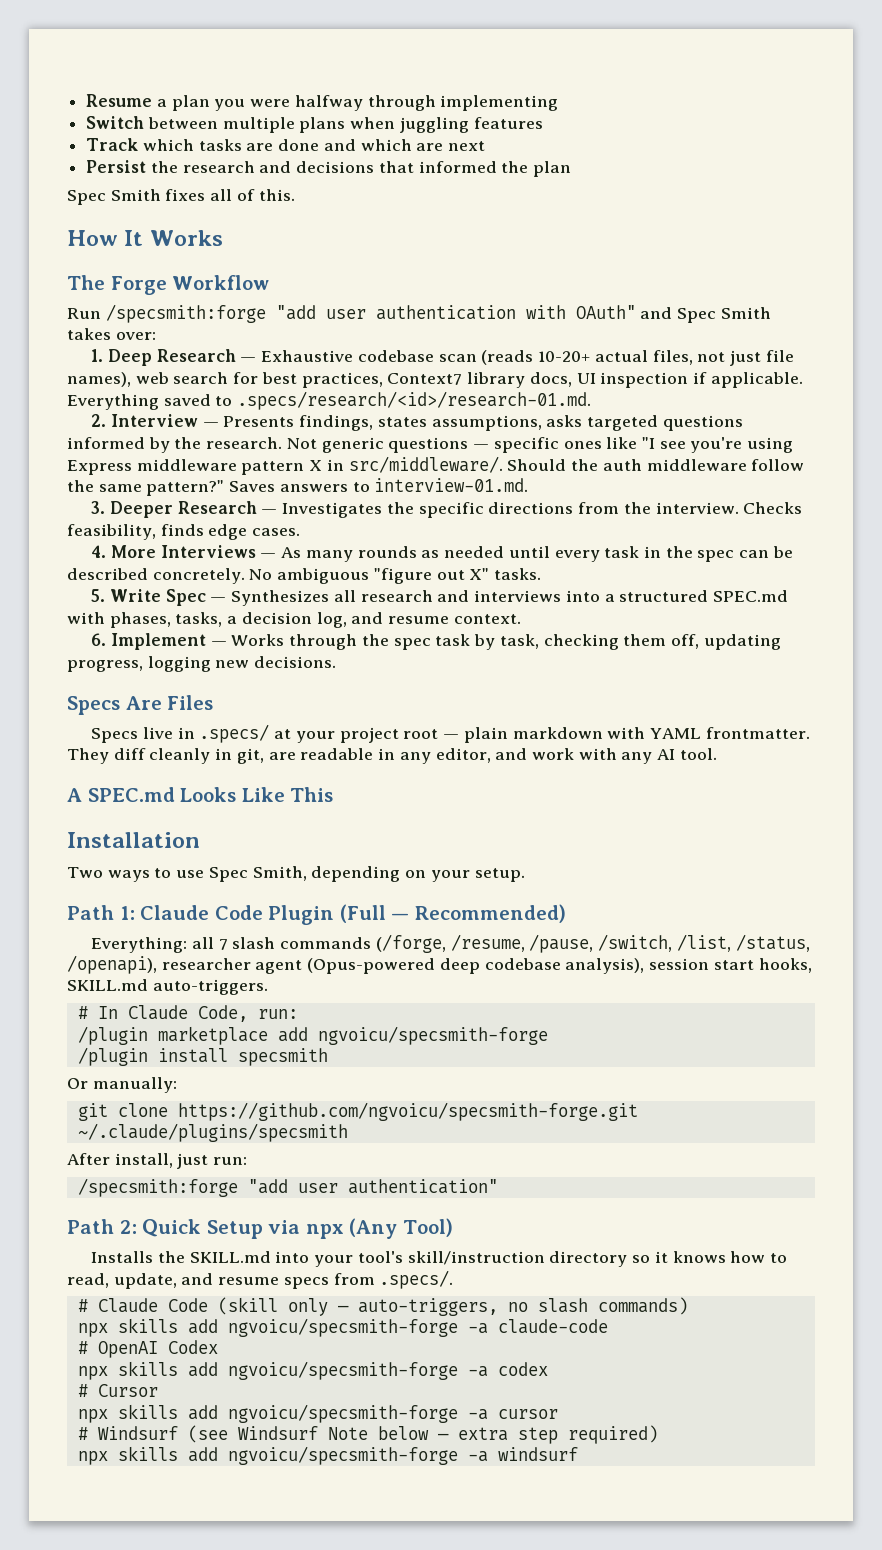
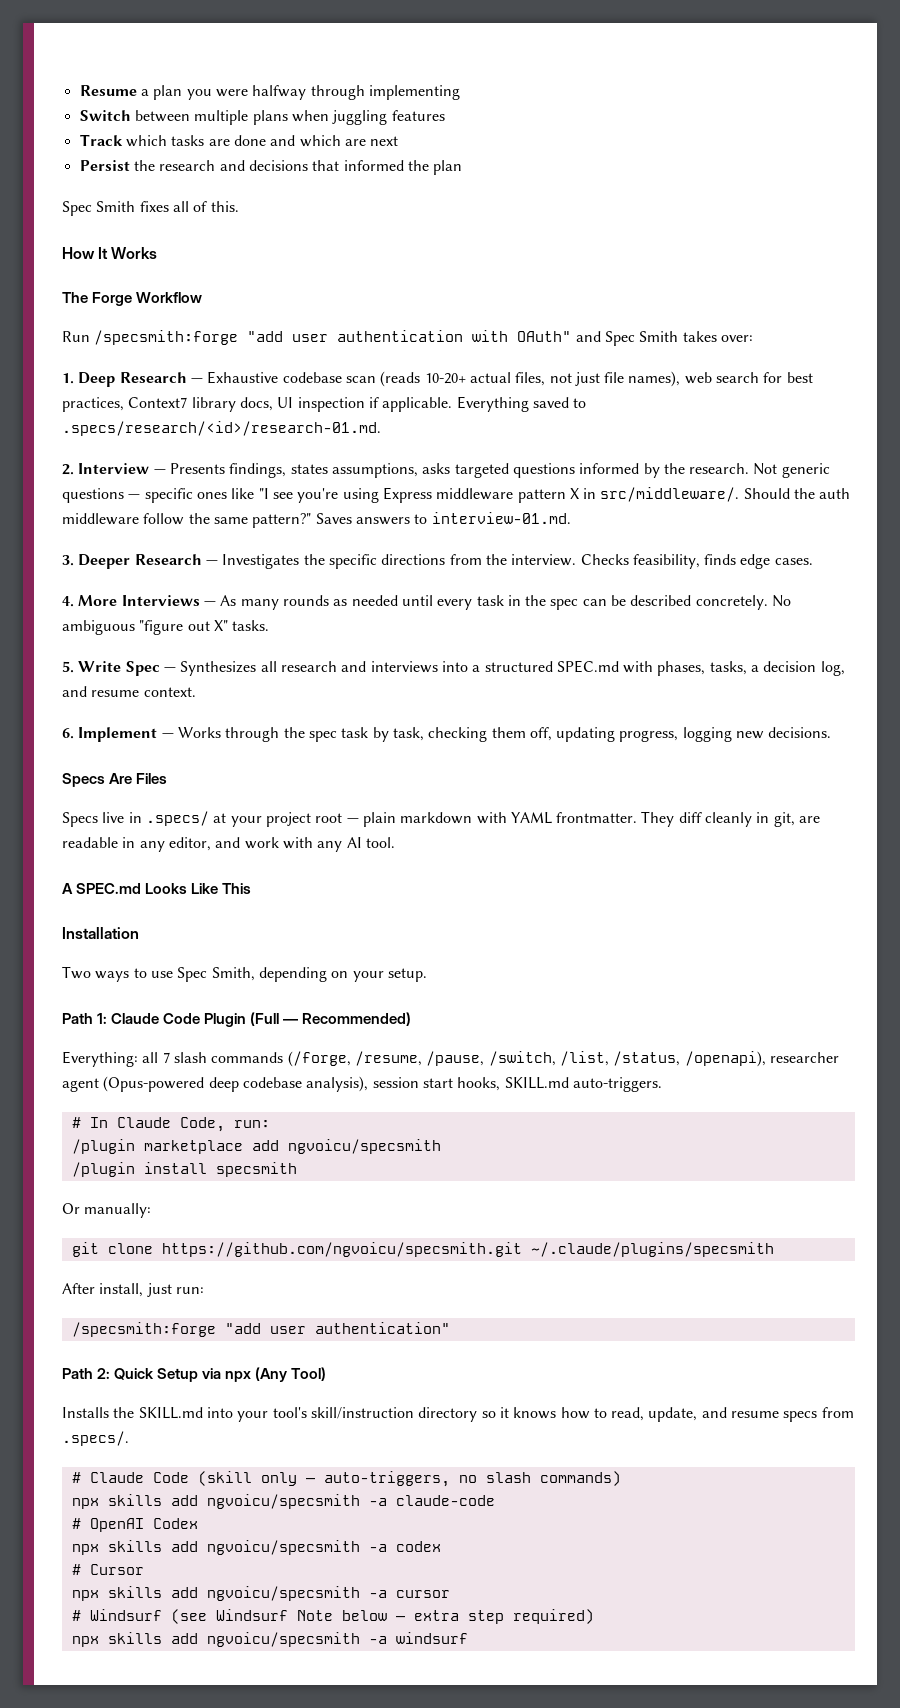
- /plugin marketplace add ngvoicu/specsmith-forge
+ /plugin marketplace add ngvoicu/specsmith
- git clone https://github.com/ngvoicu/specsmith-forge.git ~/.claude/plugins/specsmith
+ git clone https://github.com/ngvoicu/specsmith.git ~/.claude/plugins/specsmith
- npx skills add ngvoicu/specsmith-forge -a claude-code
+ npx skills add ngvoicu/specsmith -a claude-code
- npx skills add ngvoicu/specsmith-forge -a codex
+ npx skills add ngvoicu/specsmith -a codex
- npx skills add ngvoicu/specsmith-forge -a cursor
+ npx skills add ngvoicu/specsmith -a cursor
- npx skills add ngvoicu/specsmith-forge -a windsurf
+ npx skills add ngvoicu/specsmith -a windsurf

